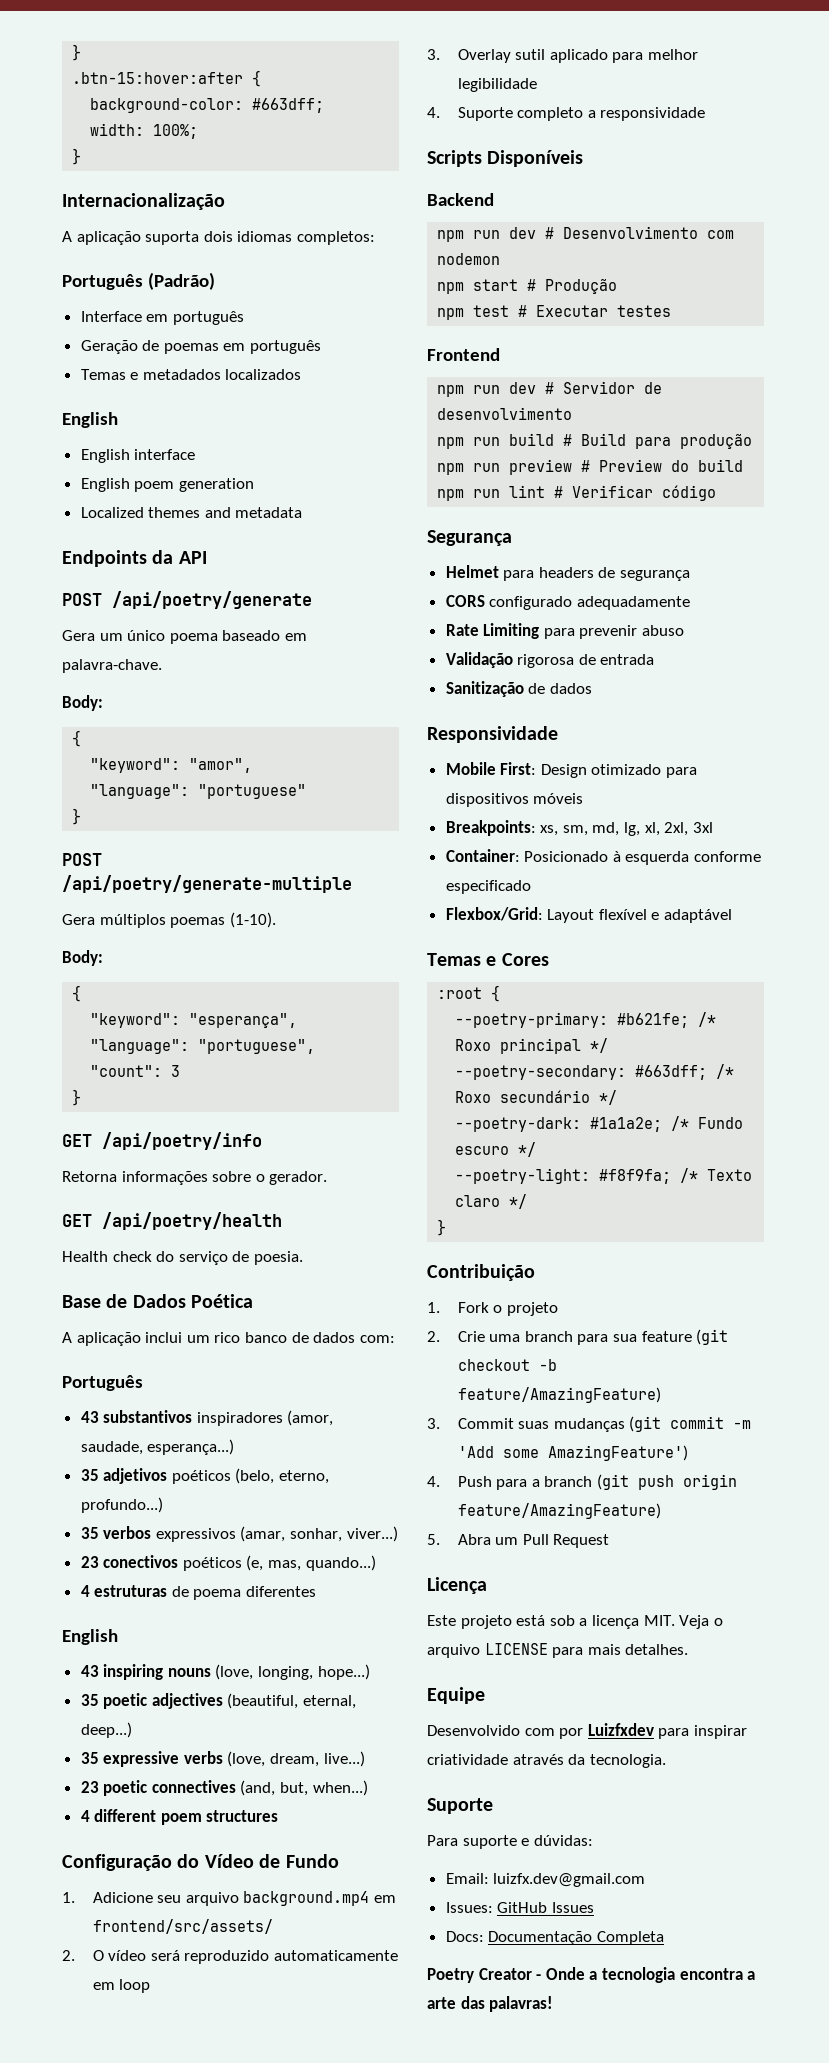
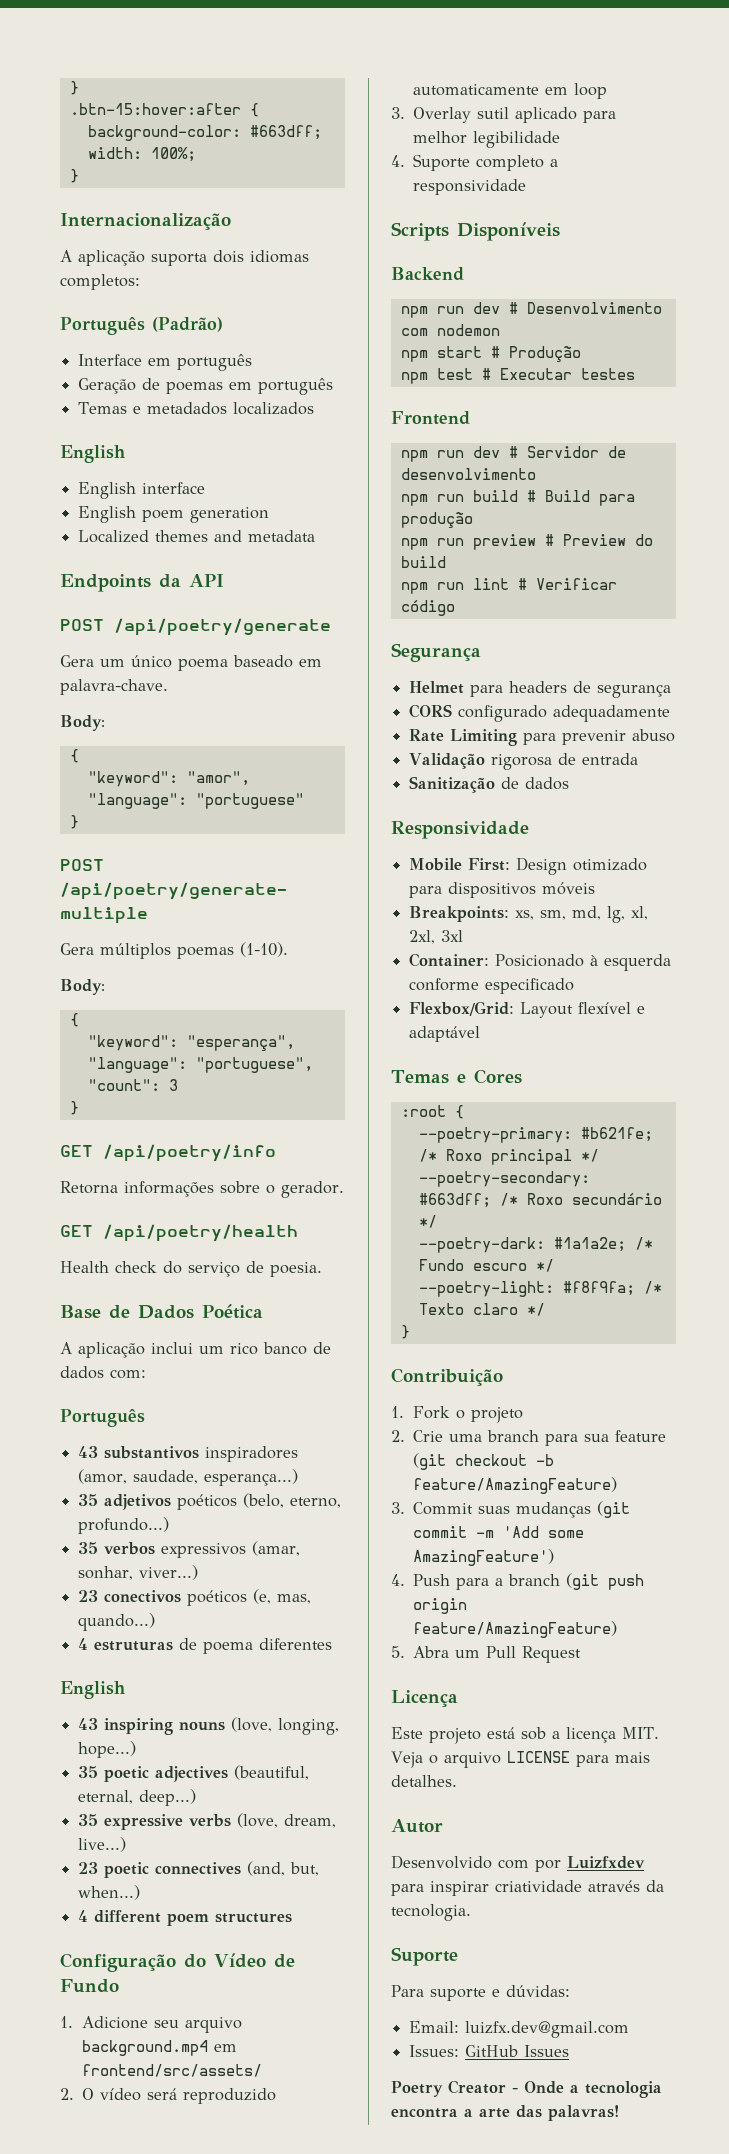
- Equipe
+ Autor
- Docs: Documentação Completa

